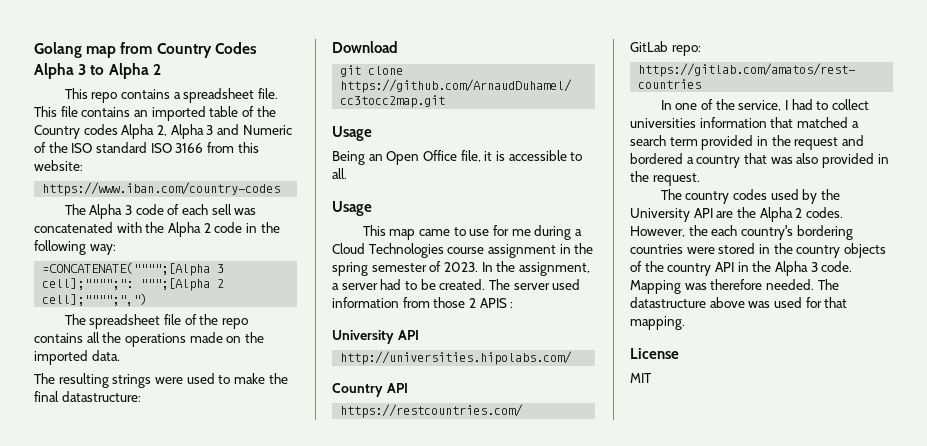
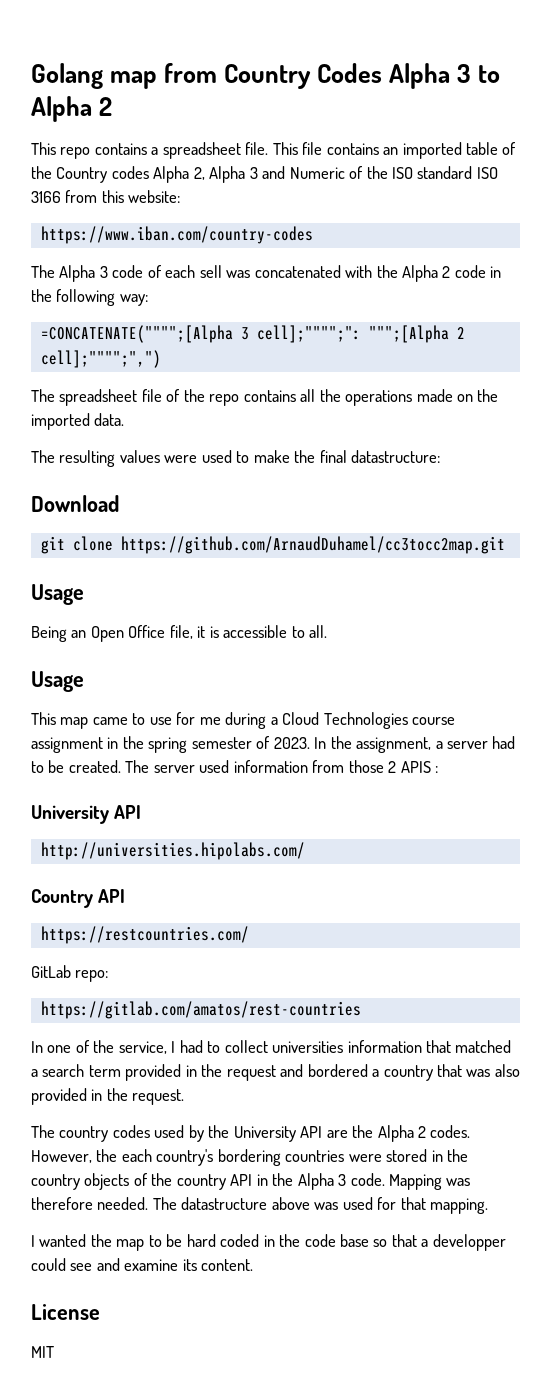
- The resulting strings were used to make the final datastructure:
+ The resulting values were used to make the final datastructure:
+ I wanted the map to be hard coded in the code base so that a developper could see and examine its content.

